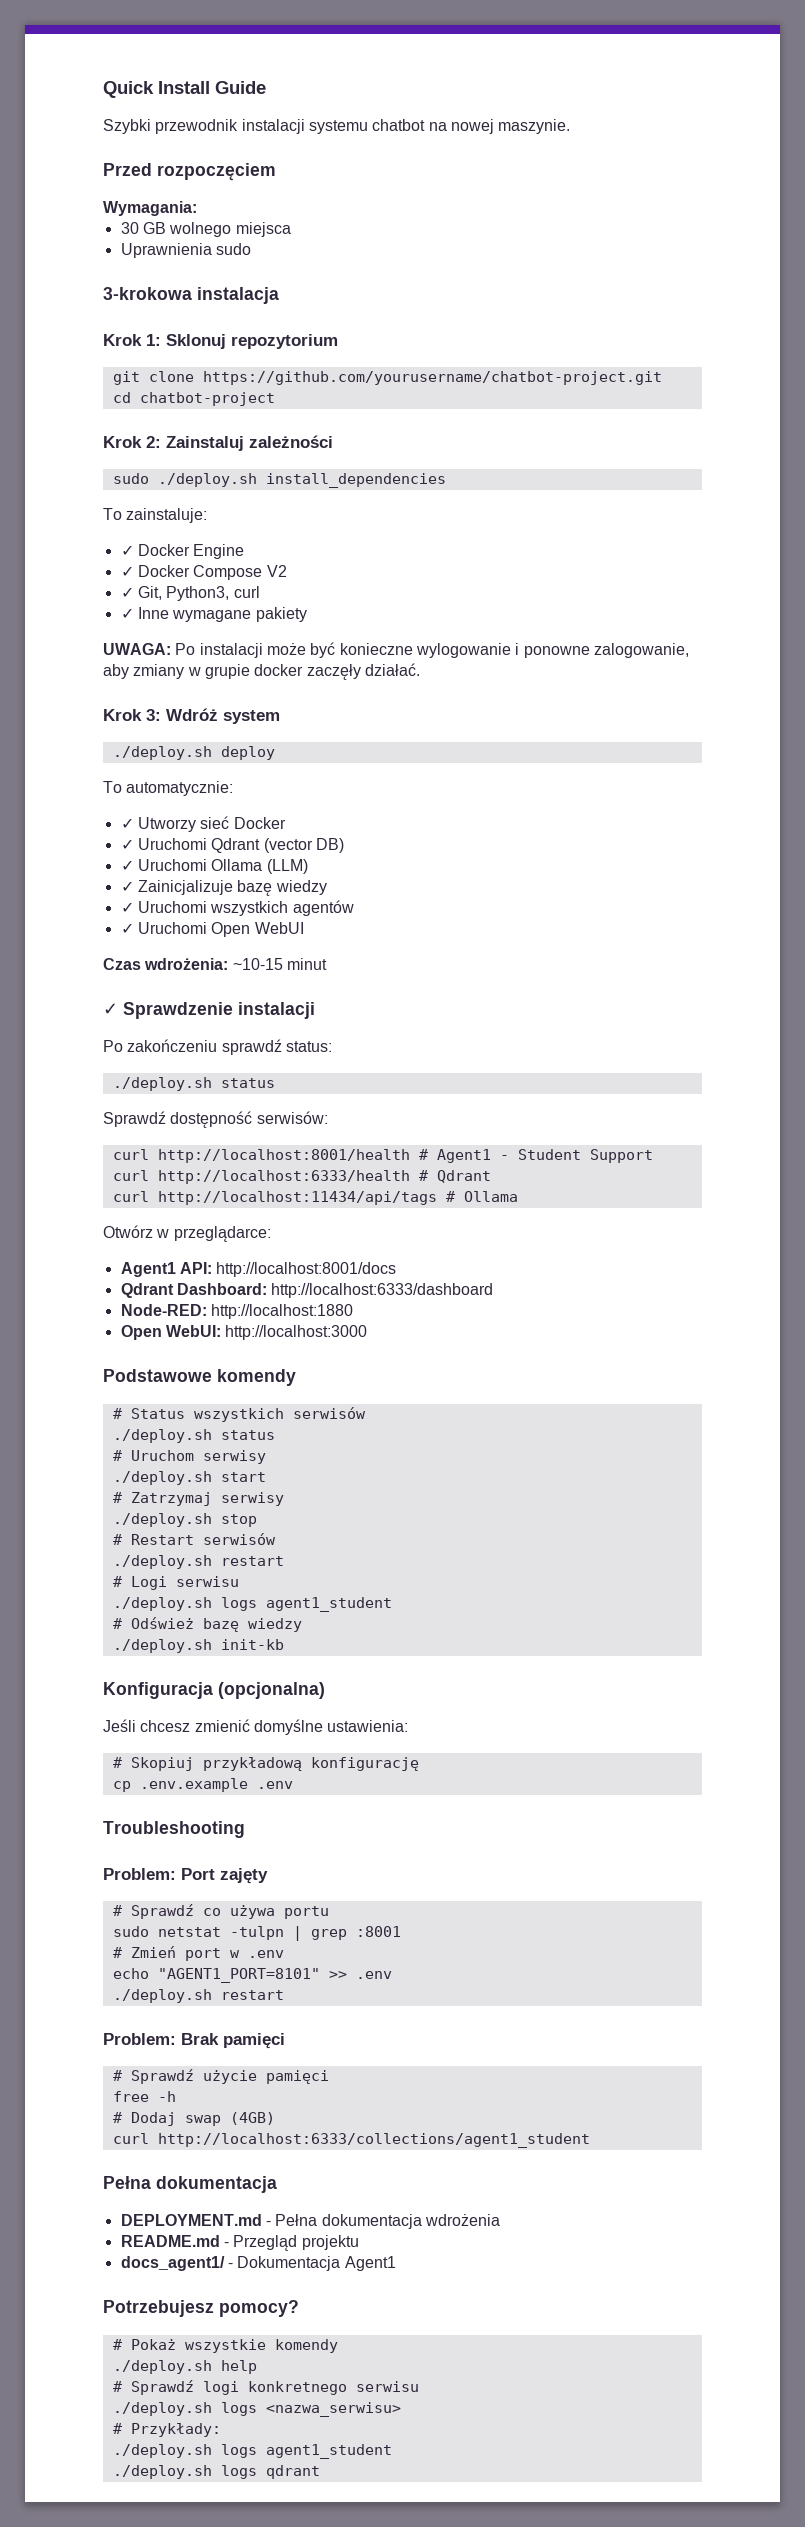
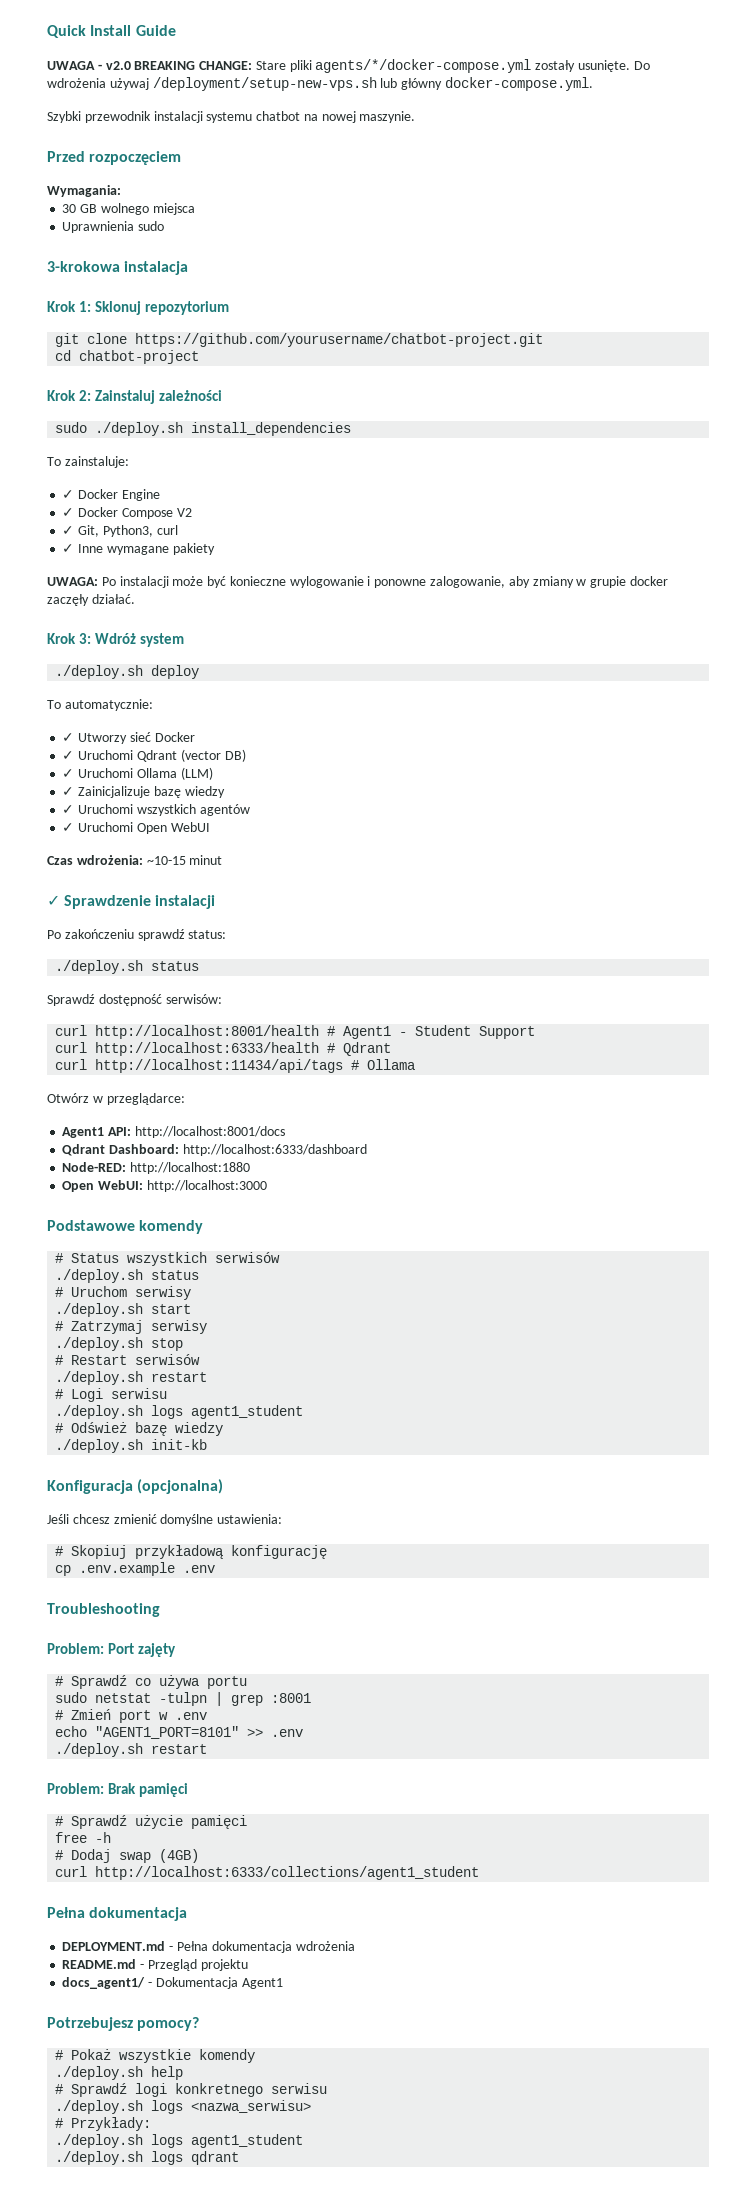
+ UWAGA - v2.0 BREAKING CHANGE: Stare pliki agents/*/docker-compose.yml zostały usunięte. Do wdrożenia używaj /deployment/setup-new-vps.sh lub główny docker-compose.yml.

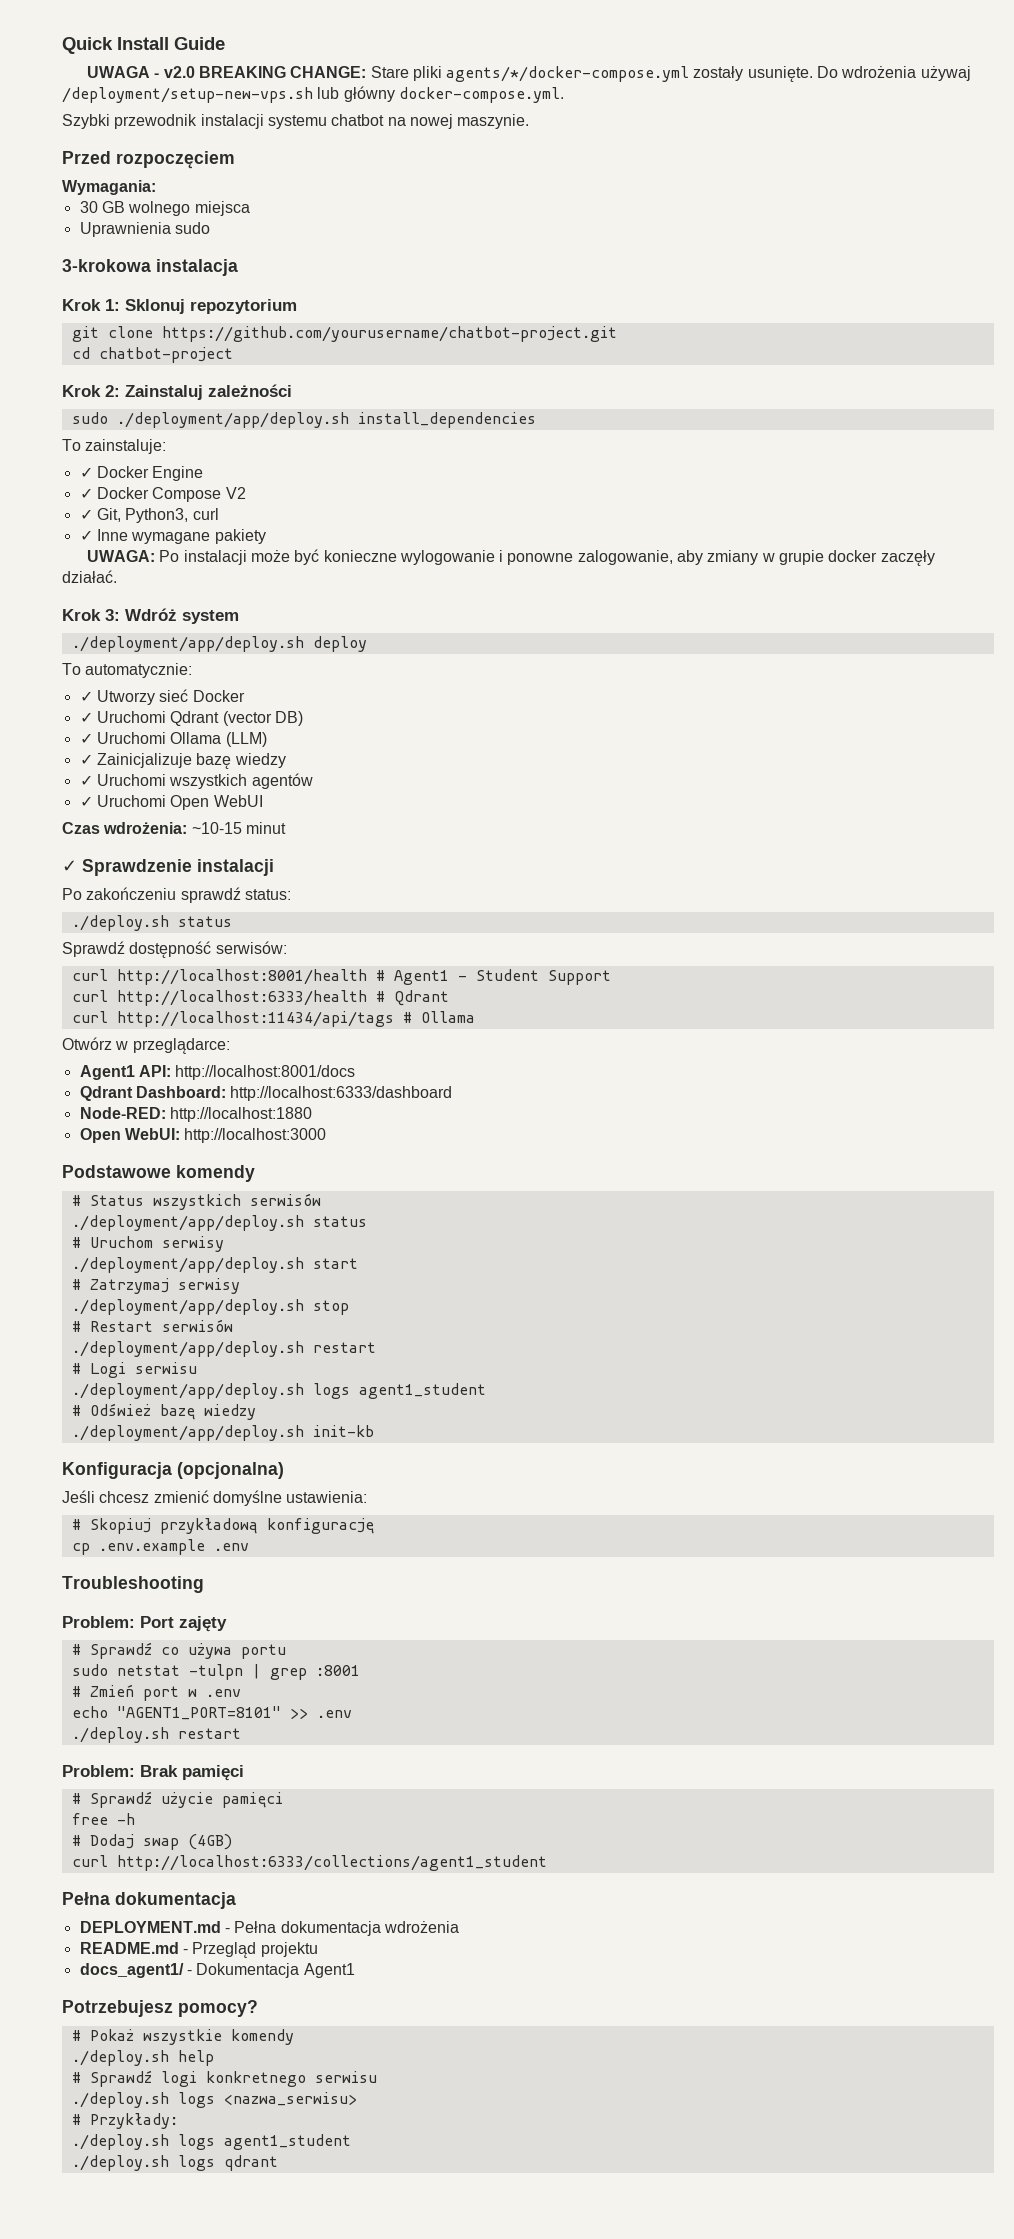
- sudo ./deploy.sh install_dependencies
+ sudo ./deployment/app/deploy.sh install_dependencies
- ./deploy.sh deploy
+ ./deployment/app/deploy.sh deploy
  # Status wszystkich serwisów
- ./deploy.sh status
+ ./deployment/app/deploy.sh status
- ./deploy.sh start
+ ./deployment/app/deploy.sh start
- ./deploy.sh stop
+ ./deployment/app/deploy.sh stop
  # Restart serwisów
- ./deploy.sh restart
+ ./deployment/app/deploy.sh restart
  # Logi serwisu
- ./deploy.sh logs agent1_student
+ ./deployment/app/deploy.sh logs agent1_student
- ./deploy.sh init-kb
+ ./deployment/app/deploy.sh init-kb

